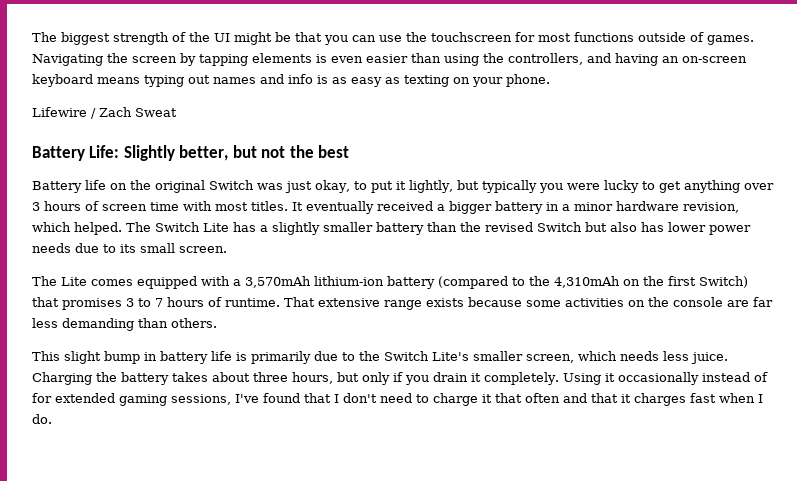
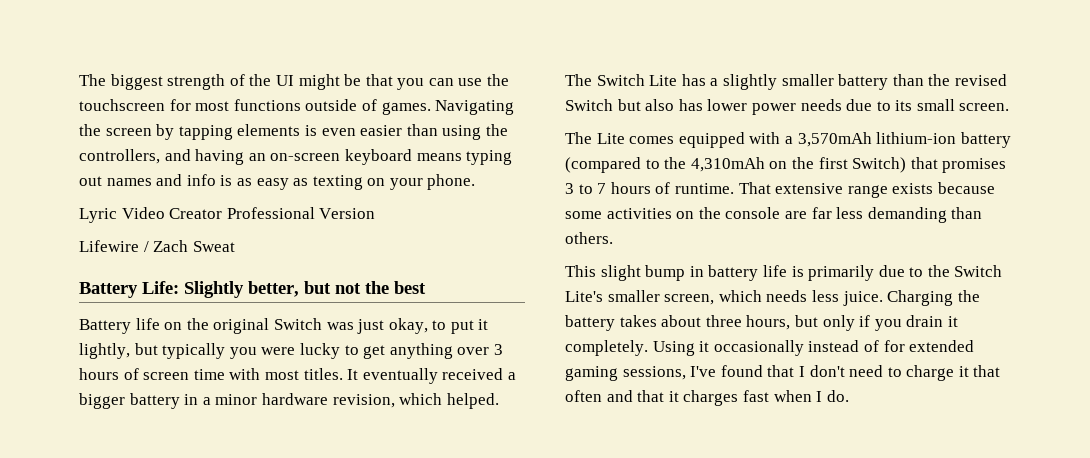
+ Lyric Video Creator Professional Version

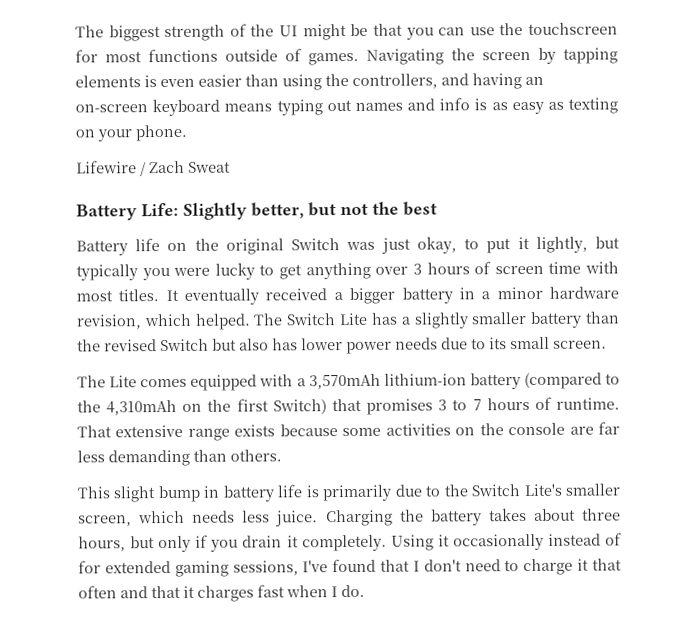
- Lyric Video Creator Professional Version

